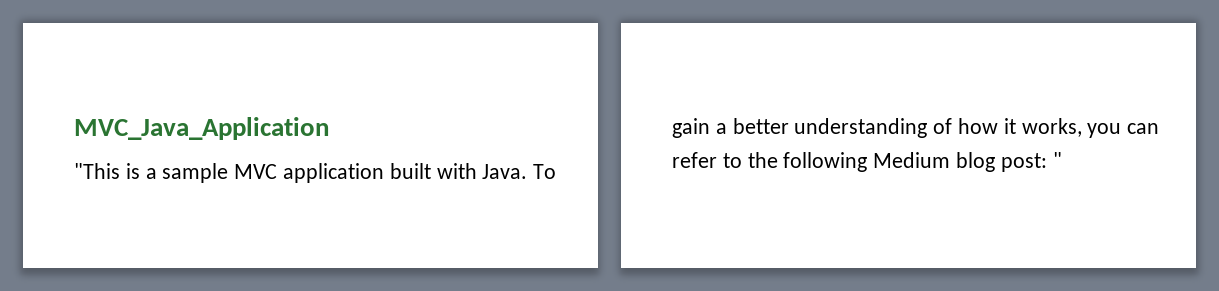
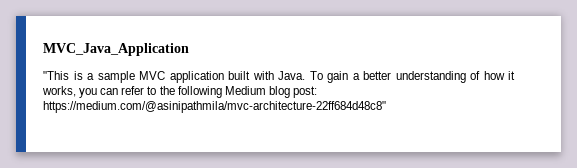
- To gain a better understanding of how it works, you can refer to the following Medium blog post: "
+ To gain a better understanding of how it works, you can refer to the following Medium blog post: https://medium.com/@asinipathmila/mvc-architecture-22ff684d48c8"

